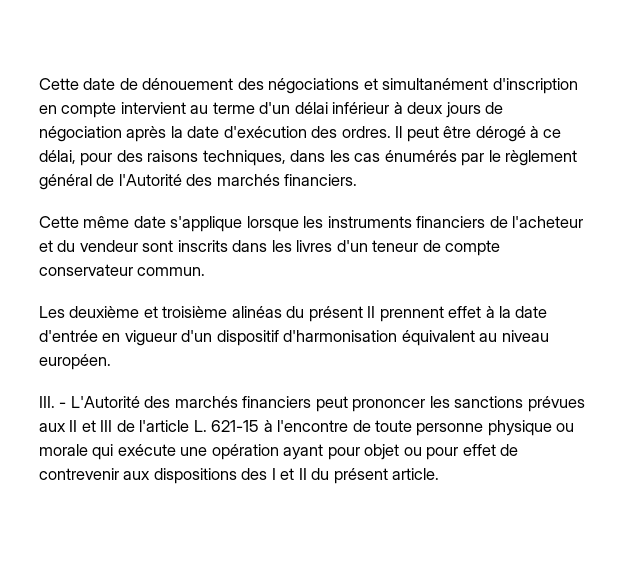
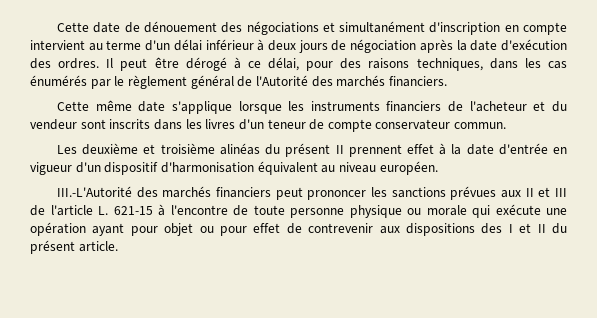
- III. - L'Autorité des marchés financiers peut prononcer les sanctions prévues aux II et III de l'article L. 621-15 à l'encontre de toute personne physique ou morale qui exécute une opération ayant pour objet ou pour effet de contrevenir aux dispositions des I et II du présent article.
+ III.-L'Autorité des marchés financiers peut prononcer les sanctions prévues aux II et III de l'article L. 621-15 à l'encontre de toute personne physique ou morale qui exécute une opération ayant pour objet ou pour effet de contrevenir aux dispositions des I et II du présent article.

